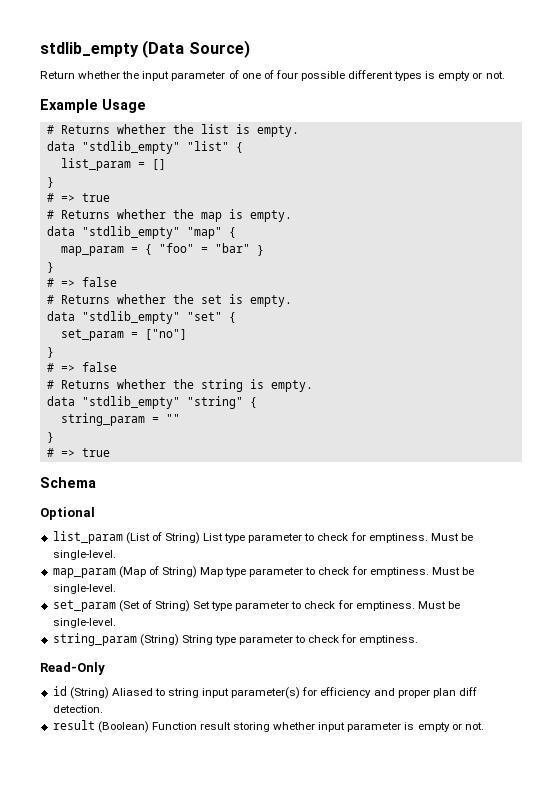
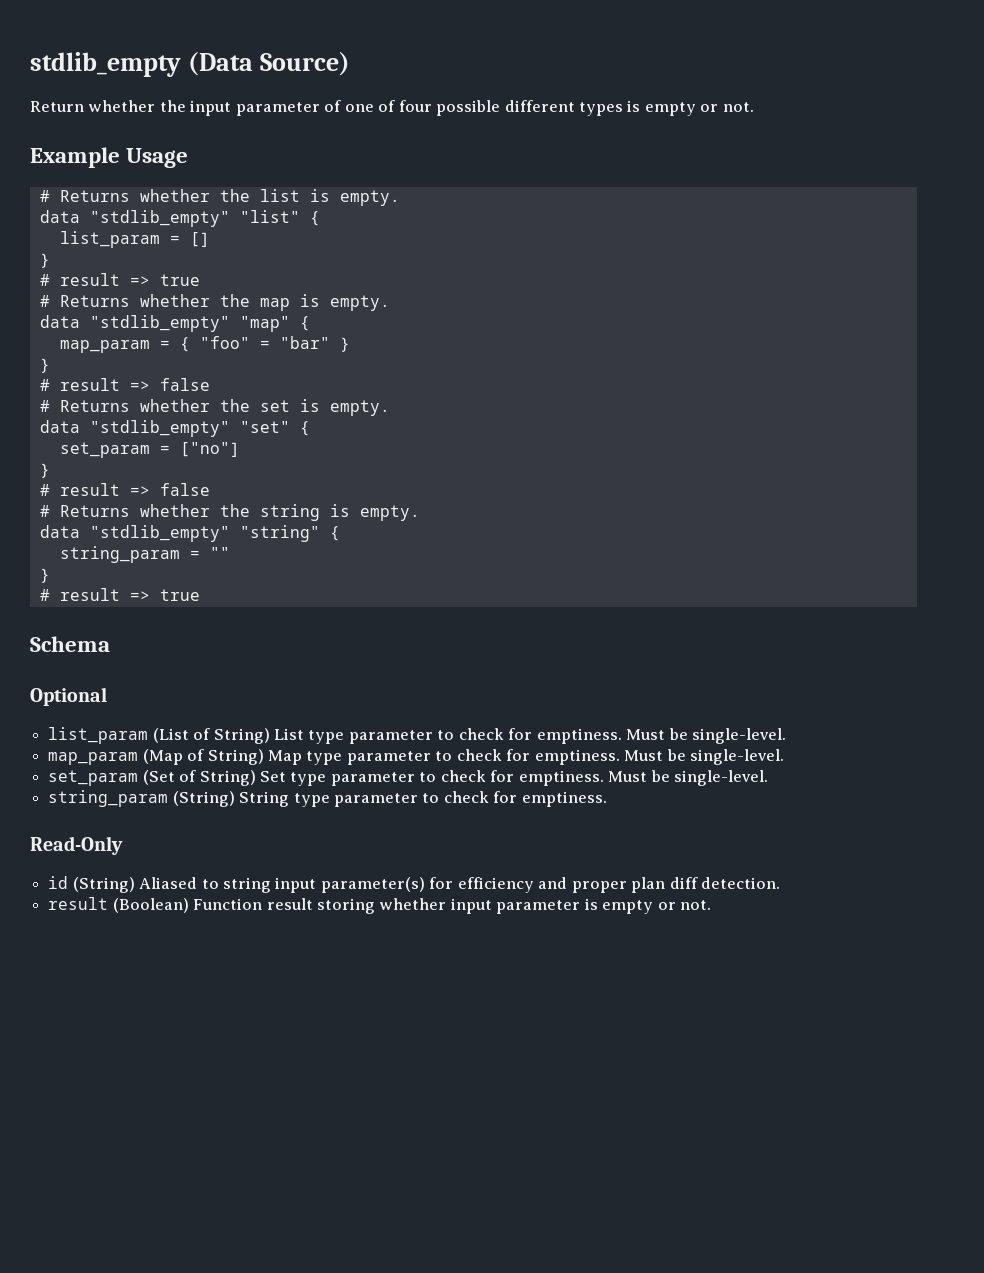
  list_param = []
  }
- # => true
+ # result => true
  map_param = { "foo" = "bar" }
  }
- # => false
+ # result => false
  set_param = ["no"]
  }
- # => false
+ # result => false
  string_param = ""
  }
- # => true
+ # result => true

